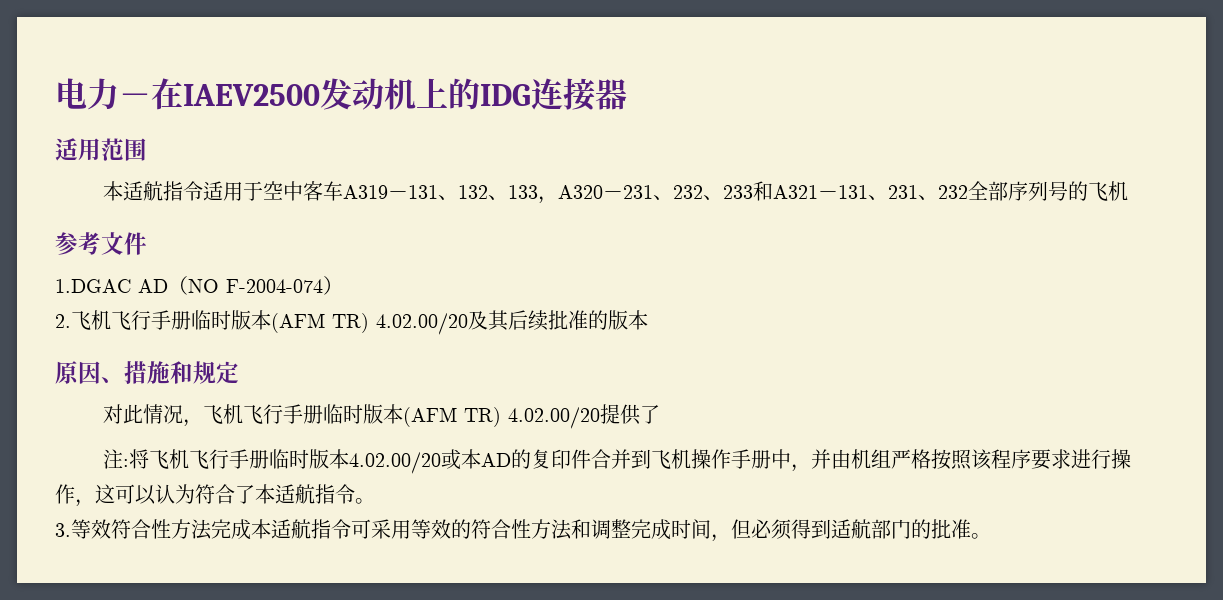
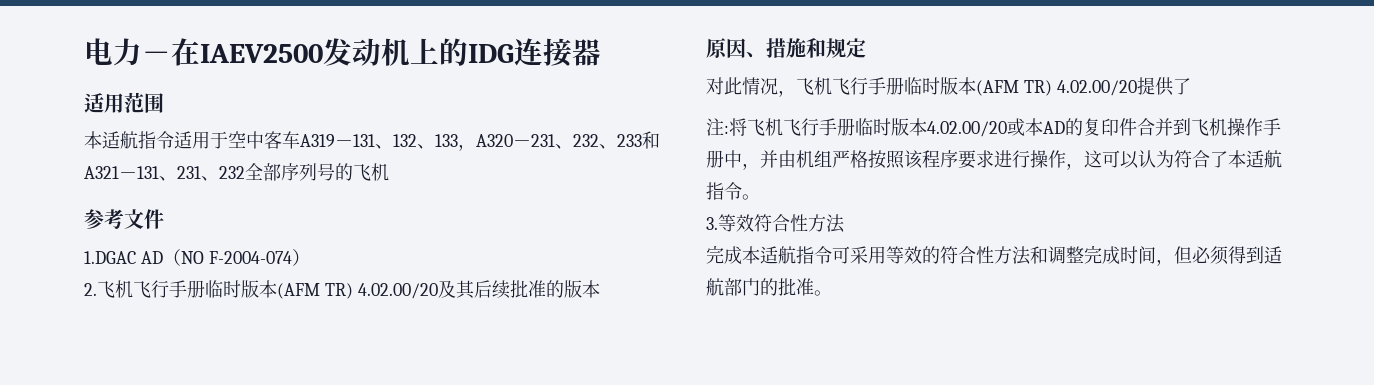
- 3.等效符合性方法完成本适航指令可采用等效的符合性方法和调整完成时间，但必须得到适航部门的批准。
+ 3.等效符合性方法
+ 完成本适航指令可采用等效的符合性方法和调整完成时间，但必须得到适航部门的批准。

